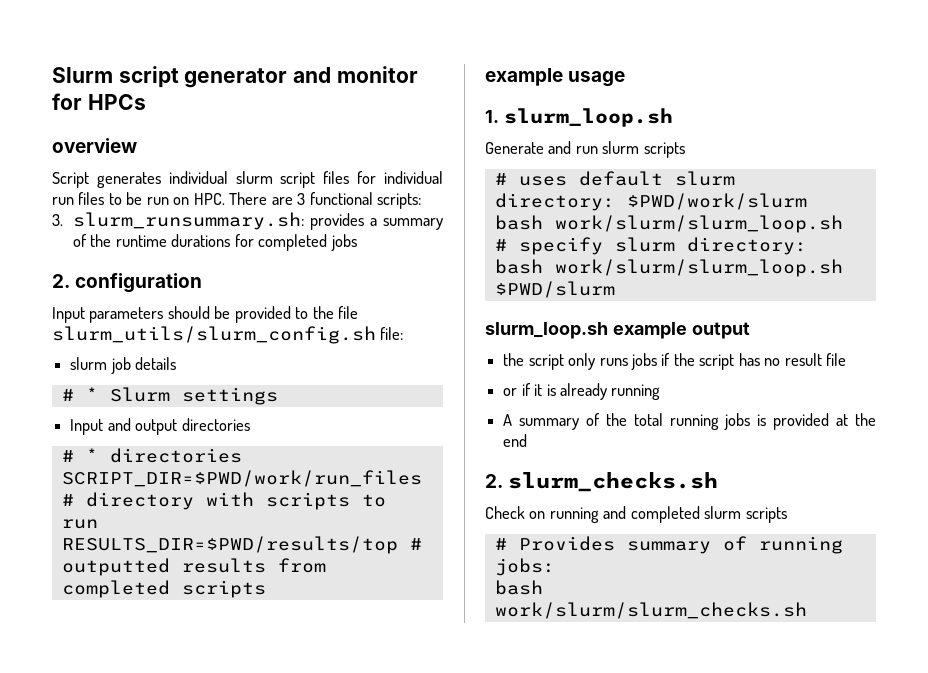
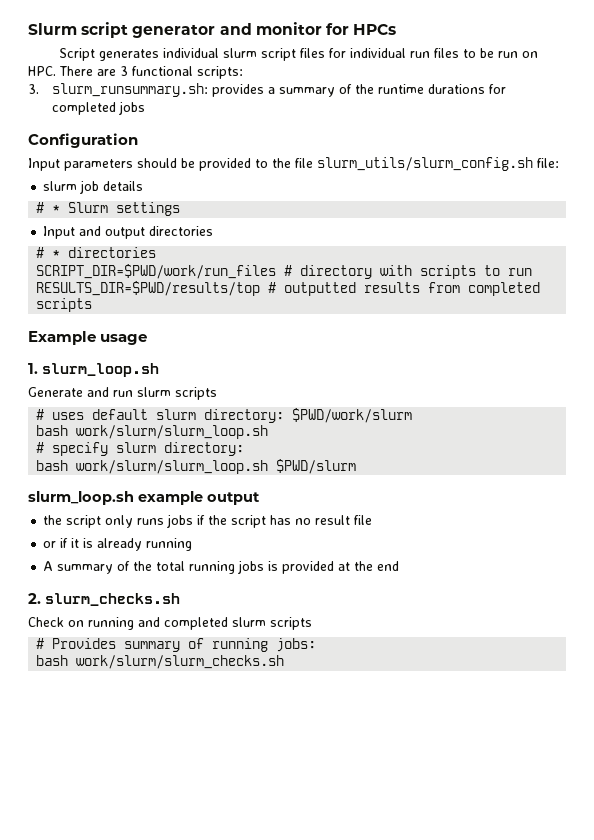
- overview
- 2. configuration
+ Configuration
- example usage
+ Example usage

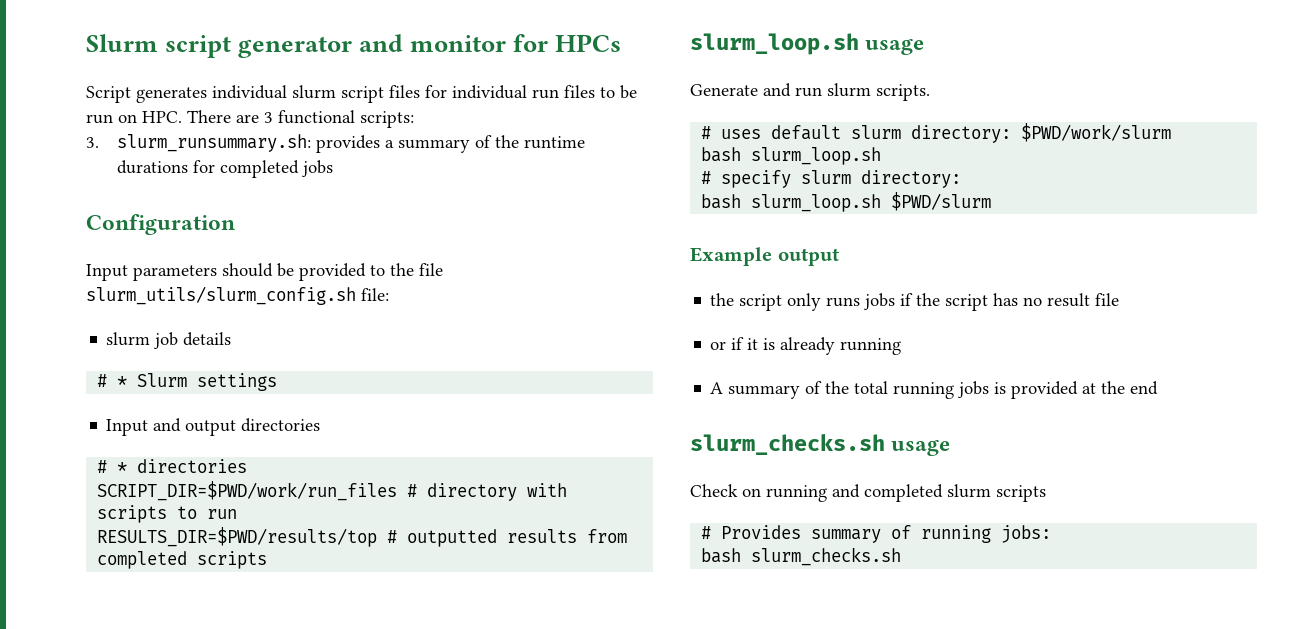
- Example usage
- 1. slurm_loop.sh
+ slurm_loop.sh usage
- Generate and run slurm scripts
+ Generate and run slurm scripts.
  # uses default slurm directory: $PWD/work/slurm
- bash work/slurm/slurm_loop.sh
+ bash slurm_loop.sh
- bash work/slurm/slurm_loop.sh $PWD/slurm
+ bash slurm_loop.sh $PWD/slurm
- slurm_loop.sh example output
+ Example output
- 2. slurm_checks.sh
+ slurm_checks.sh usage
- bash work/slurm/slurm_checks.sh
+ bash slurm_checks.sh

